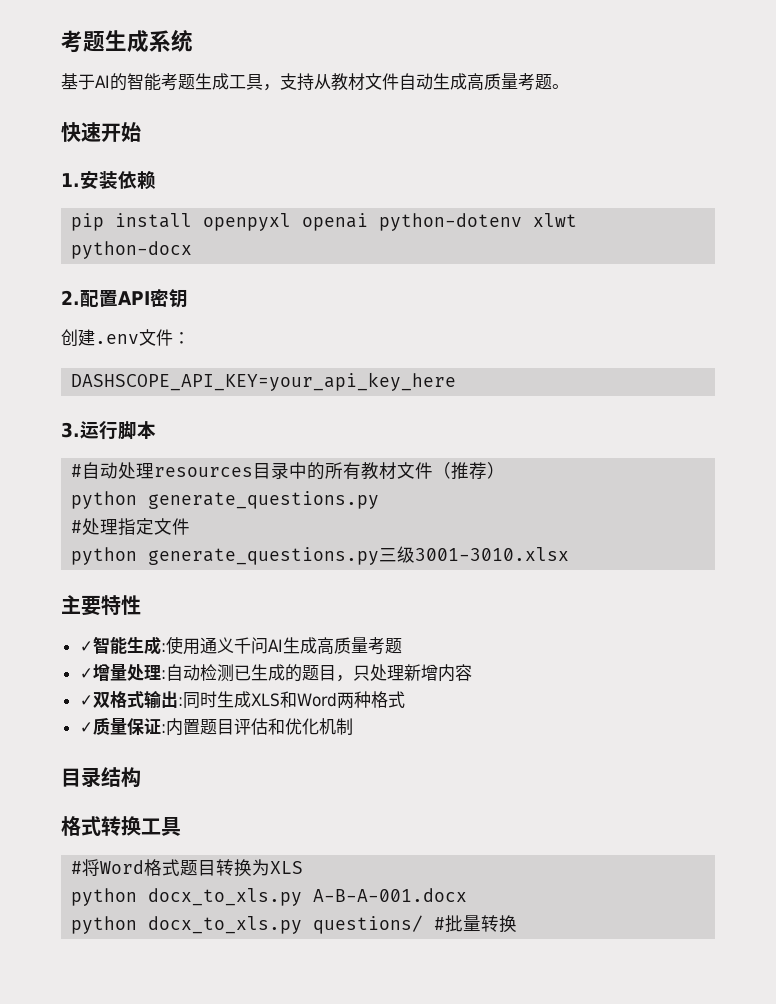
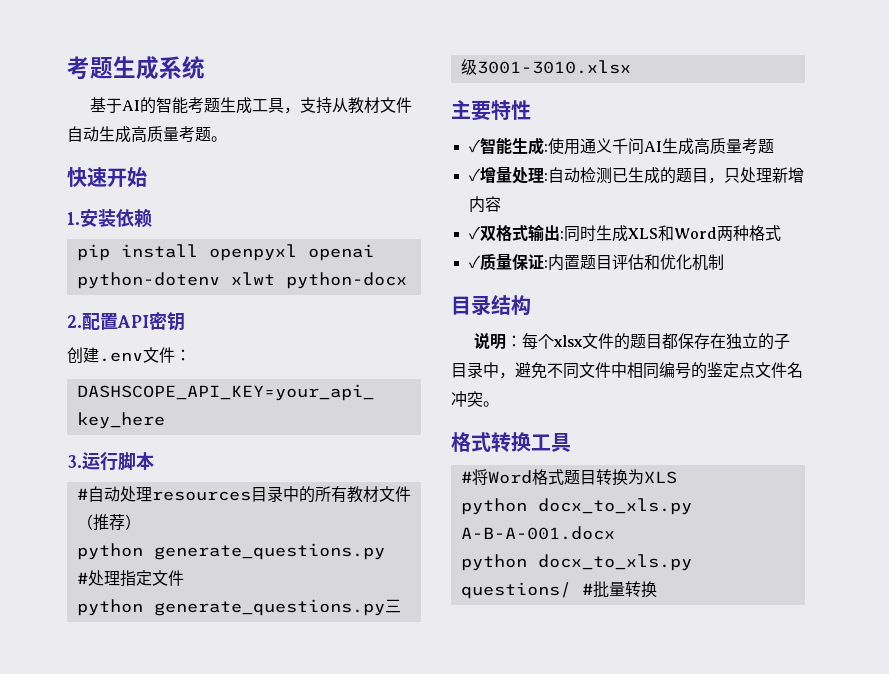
+ 说明：每个xlsx文件的题目都保存在独立的子目录中，避免不同文件中相同编号的鉴定点文件名冲突。

